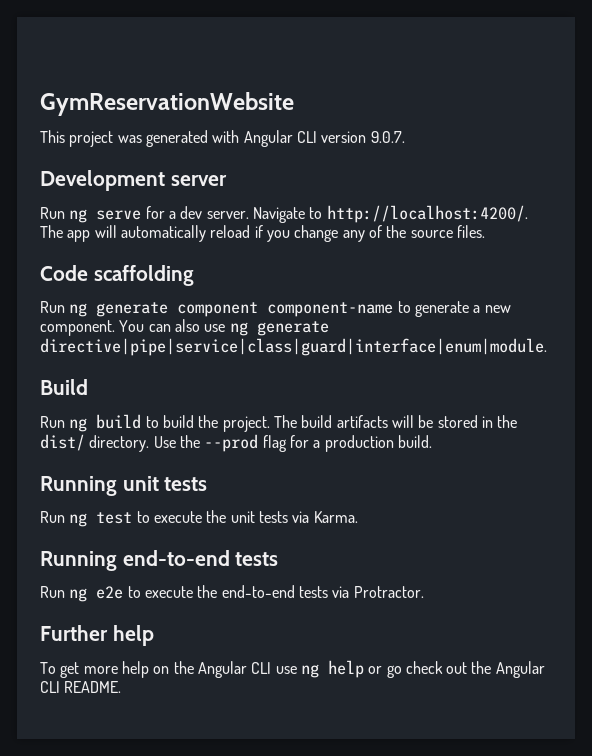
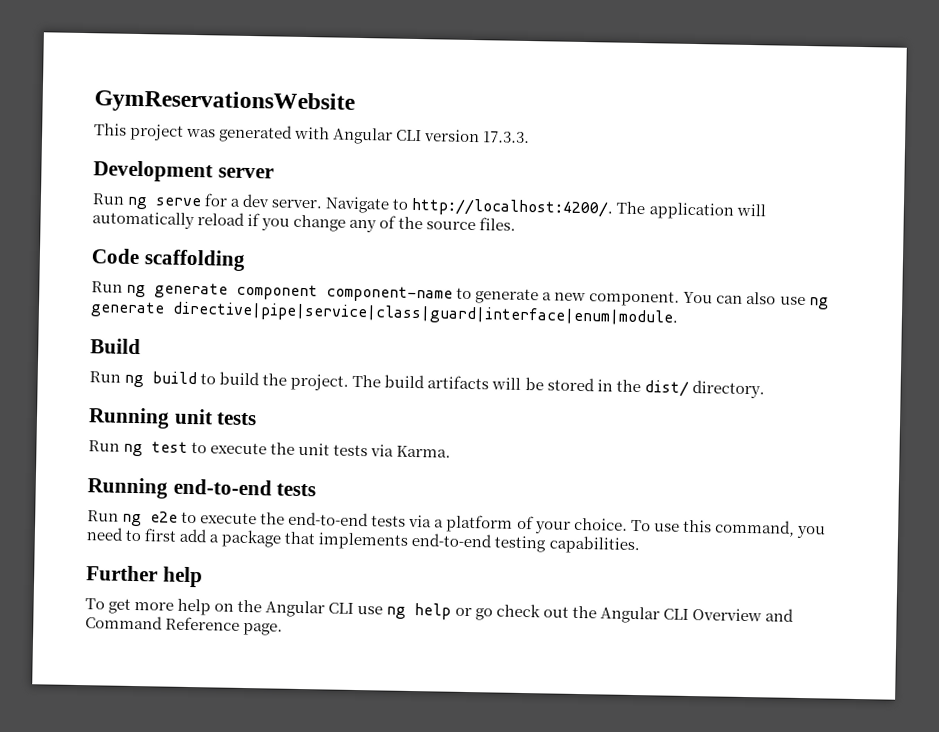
- GymReservationWebsite
+ GymReservationsWebsite
- This project was generated with Angular CLI version 9.0.7.
+ This project was generated with Angular CLI version 17.3.3.
- The app will automatically reload if you change any of the source files.
+ The application will automatically reload if you change any of the source files.
- Use the --prod flag for a production build.
- Run ng e2e to execute the end-to-end tests via Protractor.
+ Run ng e2e to execute the end-to-end tests via a platform of your choice. To use this command, you need to first add a package that implements end-to-end testing capabilities.
- To get more help on the Angular CLI use ng help or go check out the Angular CLI README.
+ To get more help on the Angular CLI use ng help or go check out the Angular CLI Overview and Command Reference page.

